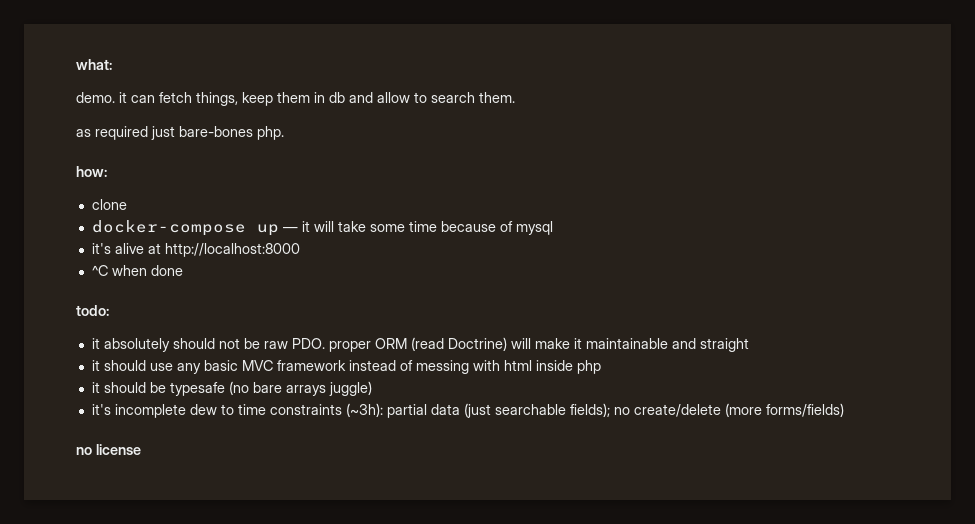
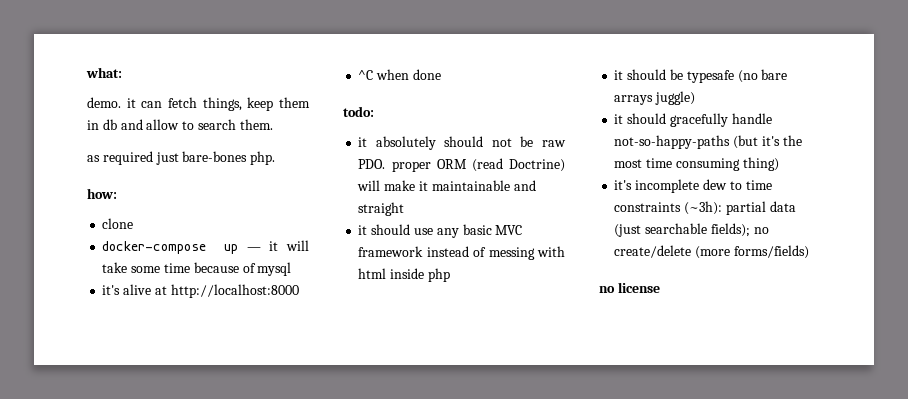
+ it should gracefully handle not-so-happy-paths (but it's the most time consuming thing)

